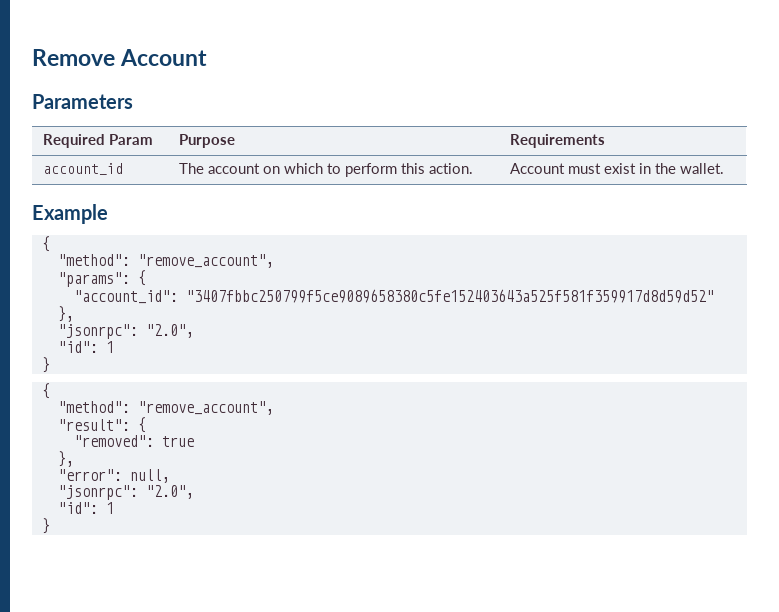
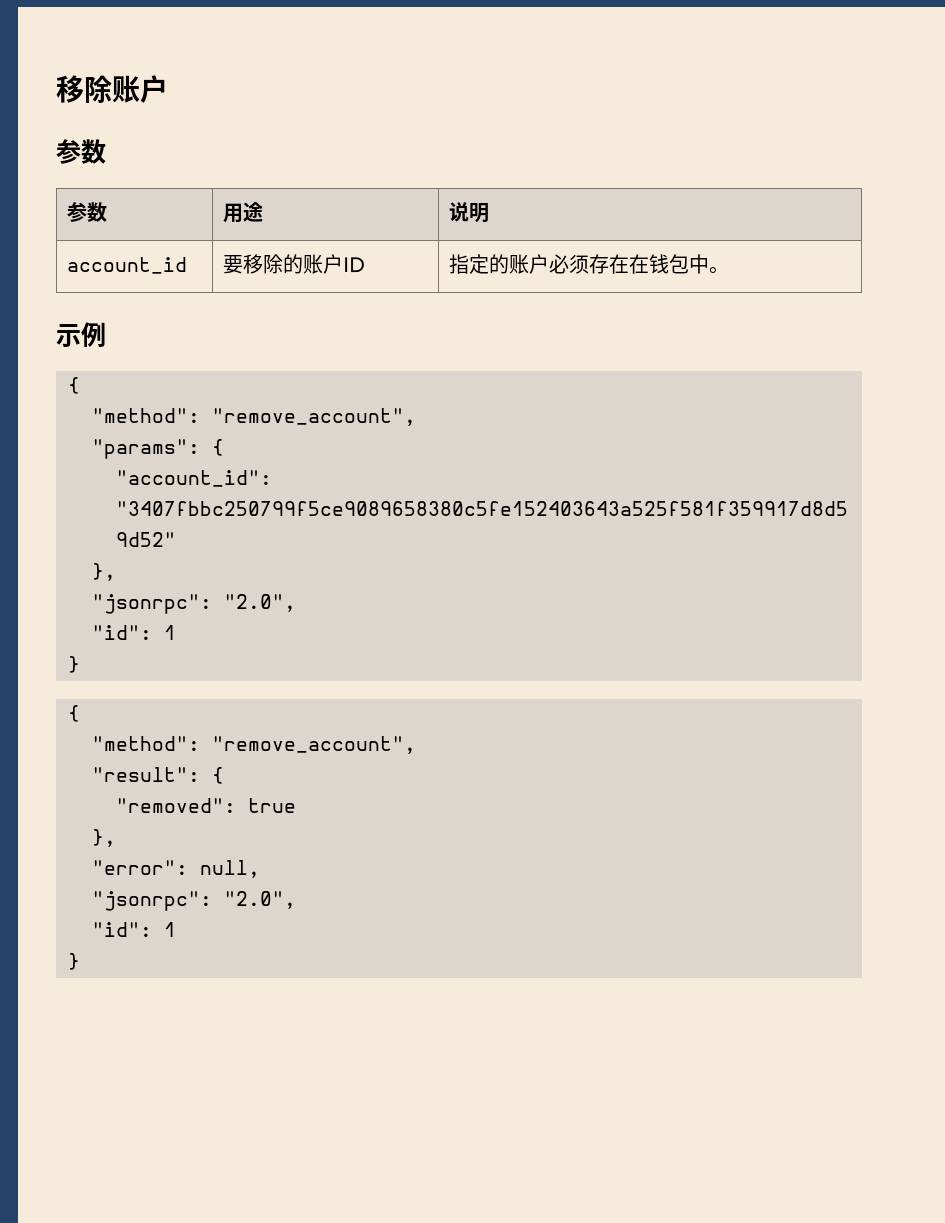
- Remove Account
- Parameters
- Required Param | Purpose | Requirements
- account_id | The account on which to perform this action. | Account must exist in the wallet.
- Example
+ 移除账户
+ 参数
+ 参数 | 用途 | 说明
+ account_id | 要移除的账户ID | 指定的账户必须存在在钱包中。
+ 示例

